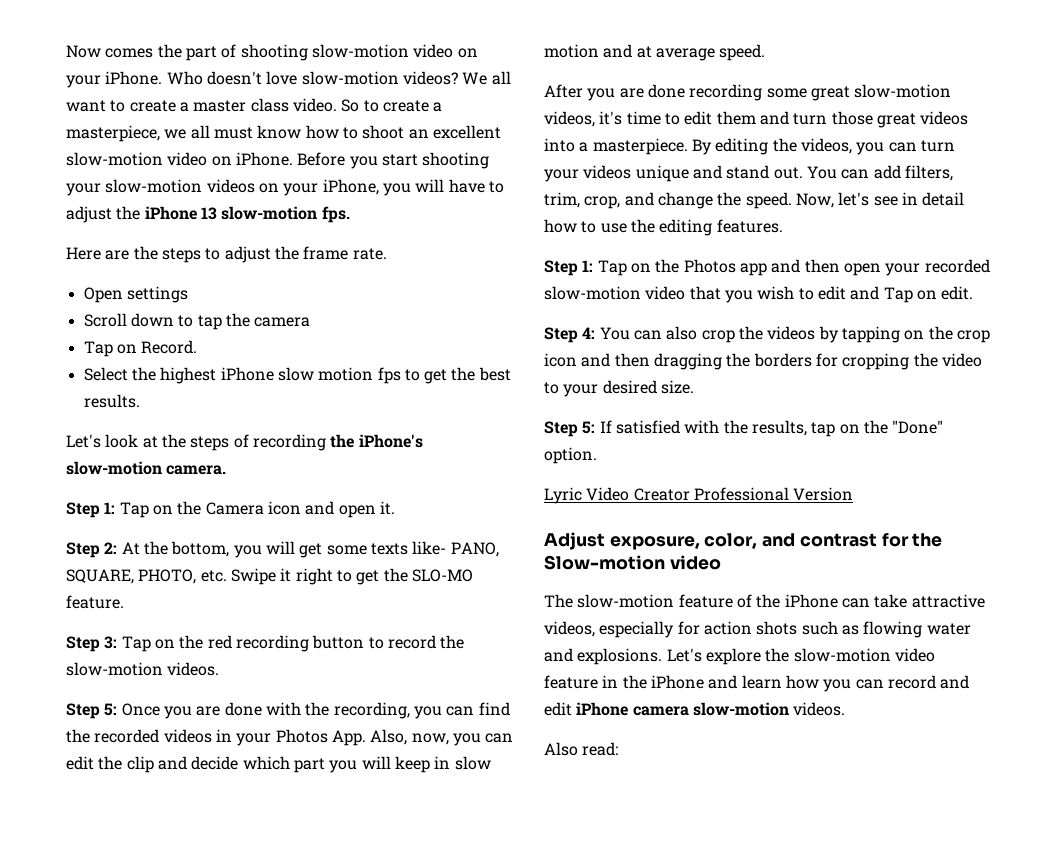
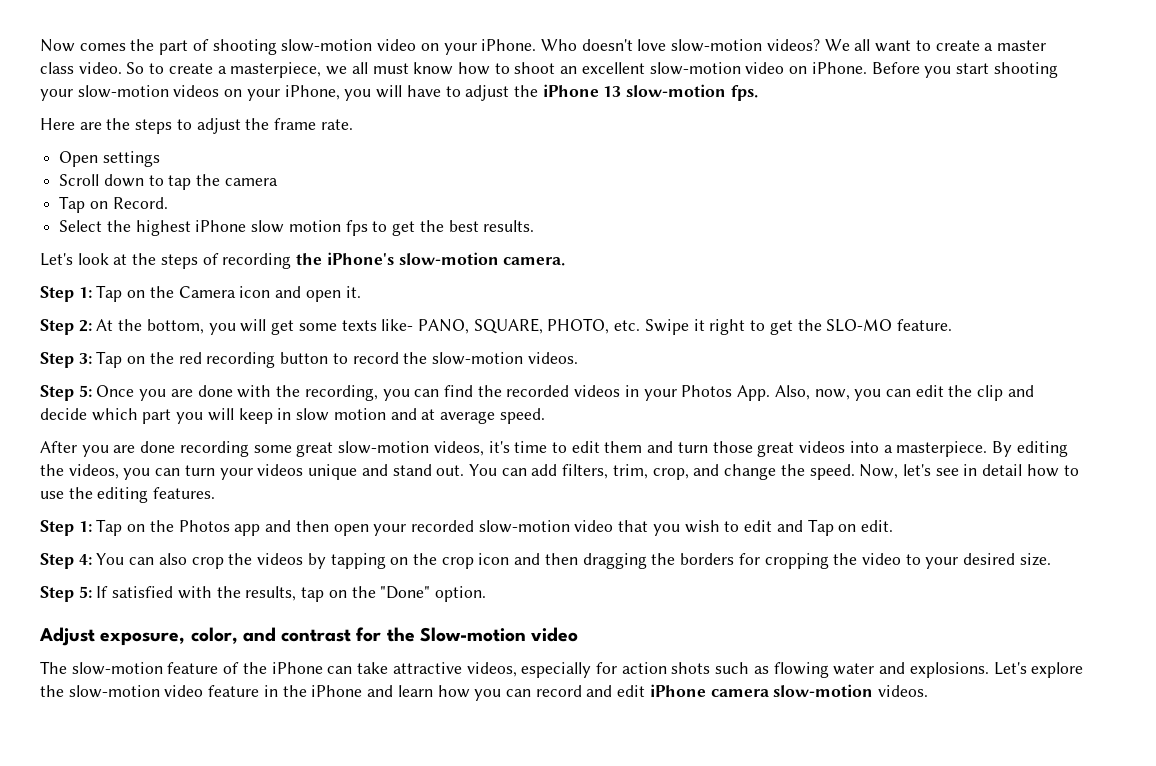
- Lyric Video Creator Professional Version
- Also read:

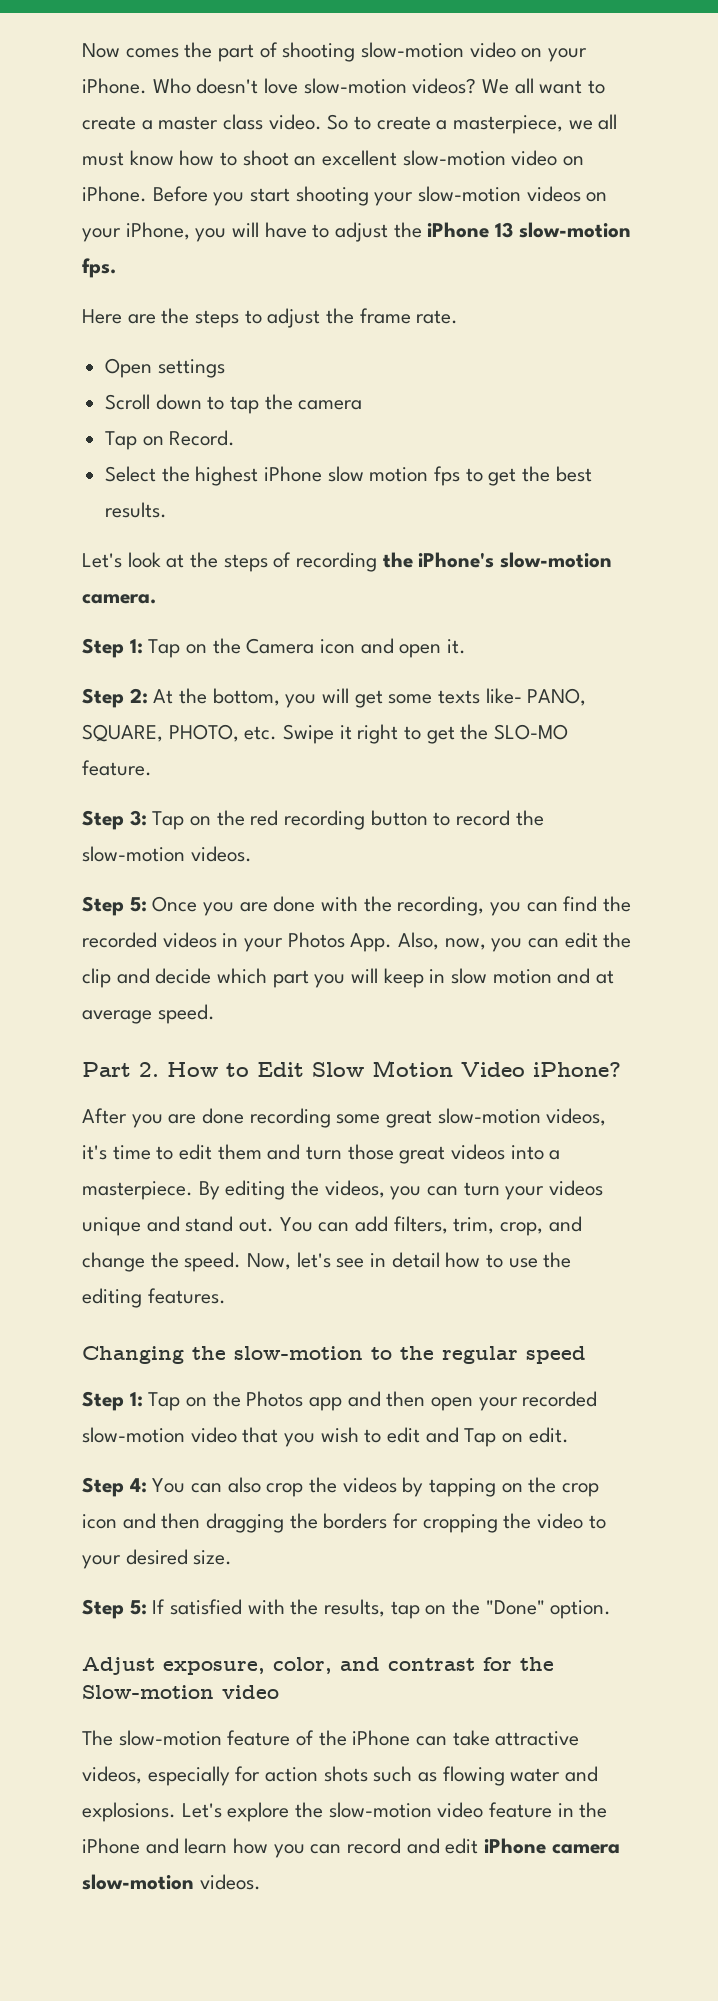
+ Part 2. How to Edit Slow Motion Video iPhone?
+ Changing the slow-motion to the regular speed

